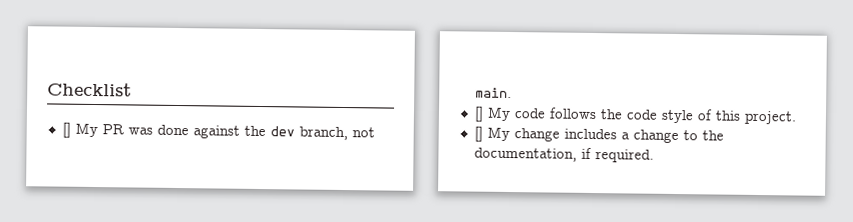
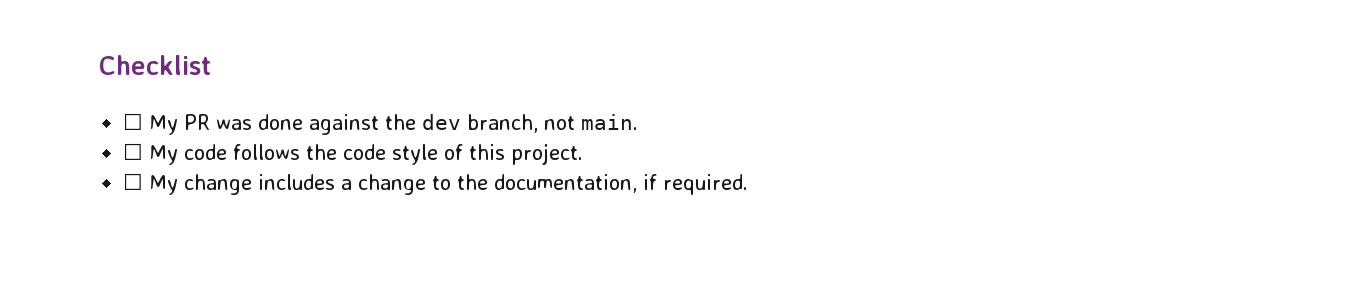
- [] My PR was done against the dev branch, not main.
+ ☐ My PR was done against the dev branch, not main.
- [] My code follows the code style of this project.
+ ☐ My code follows the code style of this project.
- [] My change includes a change to the documentation, if required.
+ ☐ My change includes a change to the documentation, if required.

